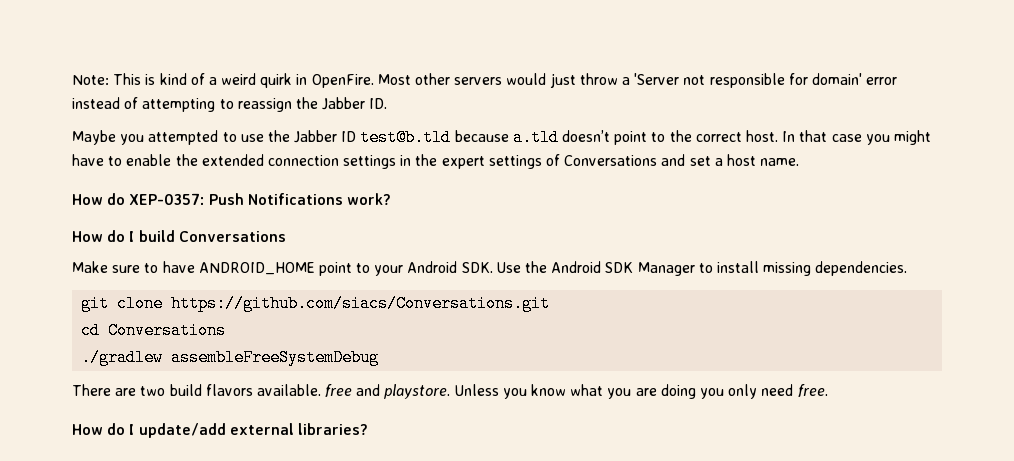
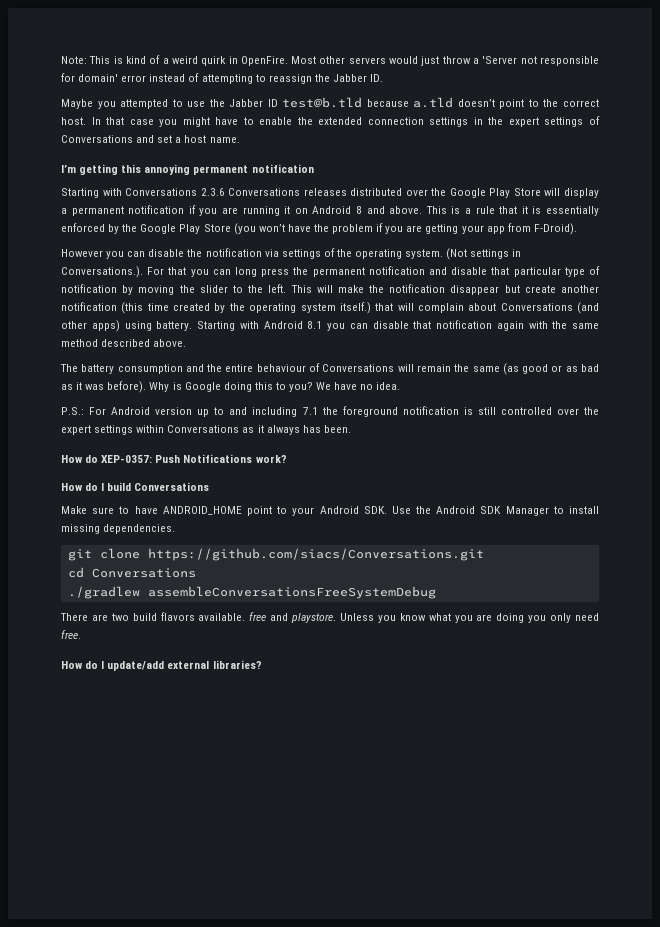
+ I’m getting this annoying permanent notification
+ Starting with Conversations 2.3.6 Conversations releases distributed over the Google Play Store will display a permanent notification if you are running it on Android 8 and above. This is a rule that it is essentially enforced by the Google Play Store (you won’t have the problem if you are getting your app from F-Droid).
+ However you can disable the notification via settings of the operating system. (Not settings in Conversations.). For that you can long press the permanent notification and disable that particular type of notification by moving the slider to the left. This will make the notification disappear but create another notification (this time created by the operating system itself.) that will complain about Conversations (and other apps) using battery. Starting with Android 8.1 you can disable that notification again with the same method described above.
+ The battery consumption and the entire behaviour of Conversations will remain the same (as good or as bad as it was before). Why is Google doing this to you? We have no idea.
+ P.S.: For Android version up to and including 7.1 the foreground notification is still controlled over the expert settings within Conversations as it always has been.
- ./gradlew assembleFreeSystemDebug
+ ./gradlew assembleConversationsFreeSystemDebug

